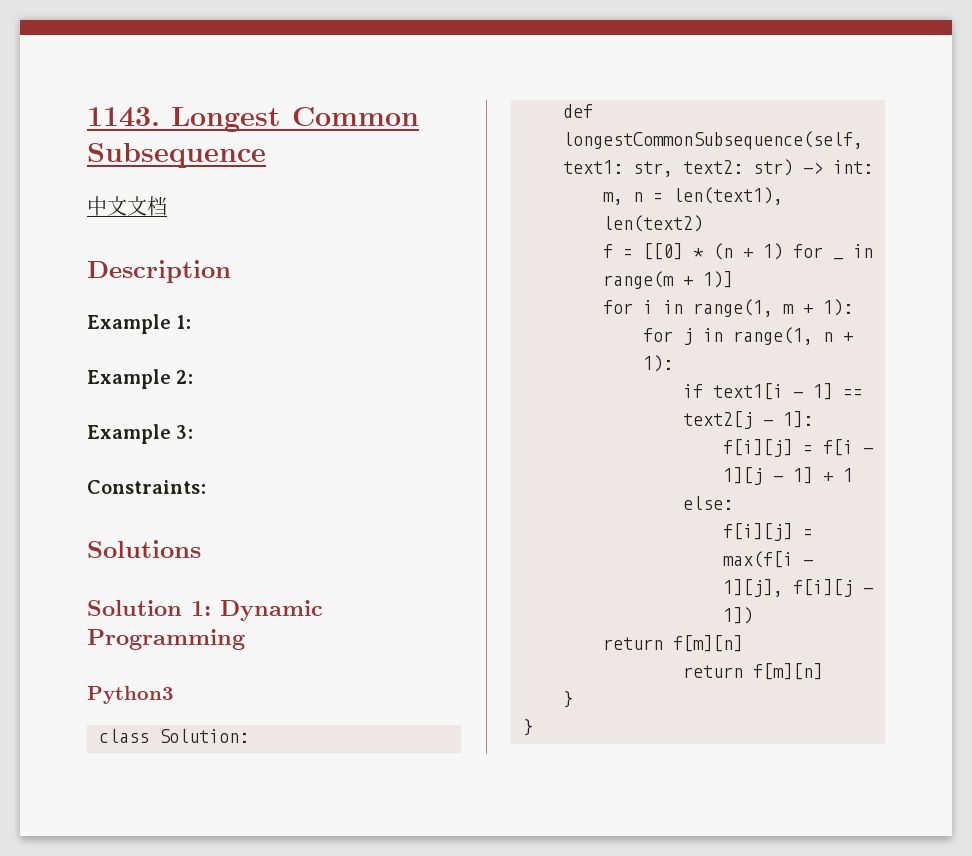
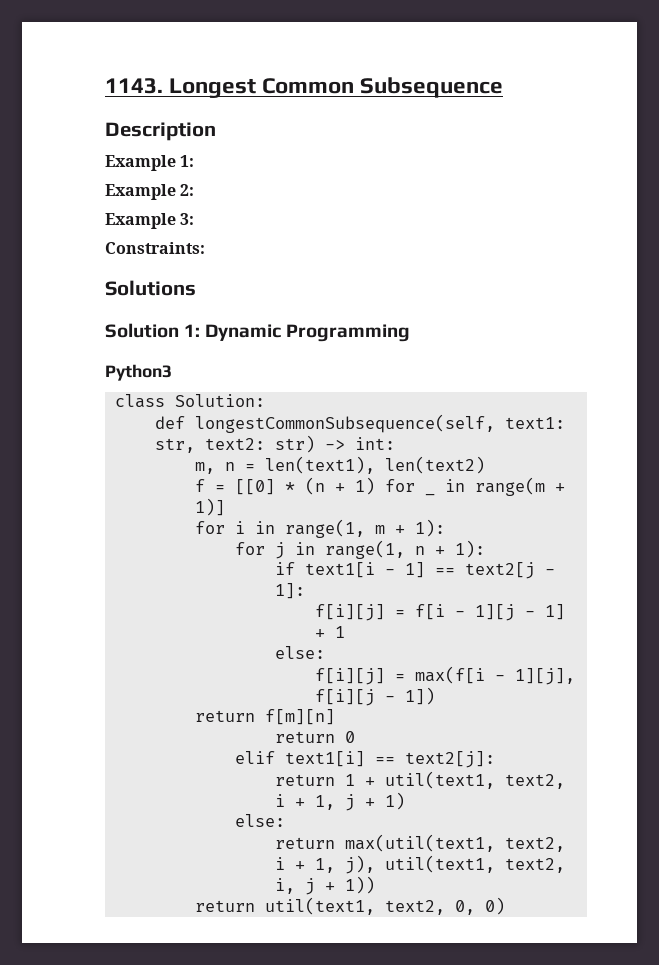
- 中文文档
  f[i][j] = max(f[i - 1][j], f[i][j - 1])
  return f[m][n]
- return f[m][n]
- }
- }
+ return 0
+ elif text1[i] == text2[j]:
+ return 1 + util(text1, text2, i + 1, j + 1)
+ else:
+ return max(util(text1, text2, i + 1, j), util(text1, text2, i, j + 1))
+ return util(text1, text2, 0, 0)

